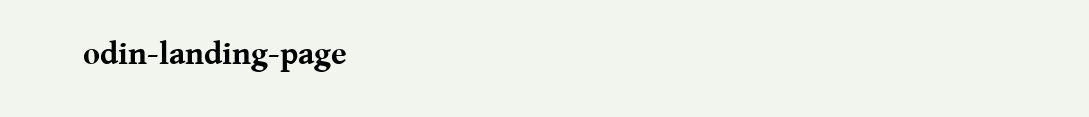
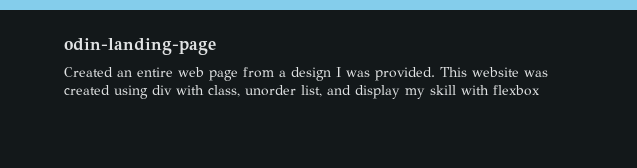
+ Created an entire web page from a design I was provided. This website was created using div with class, unorder list, and display my skill with flexbox

